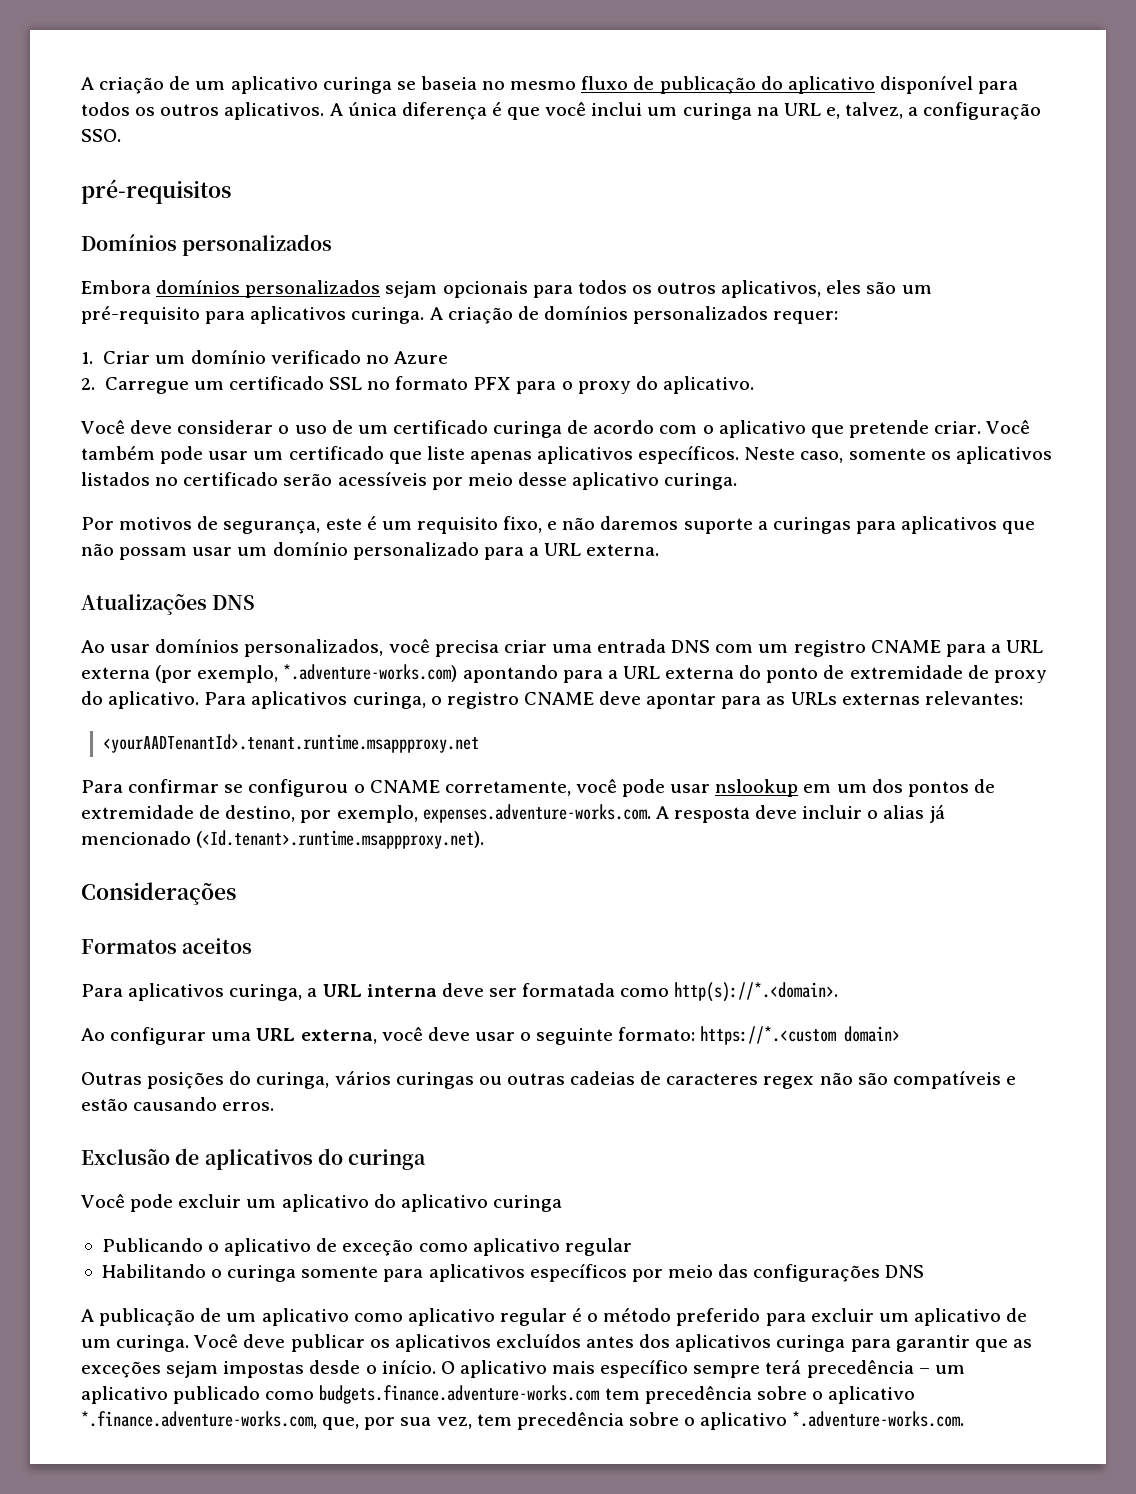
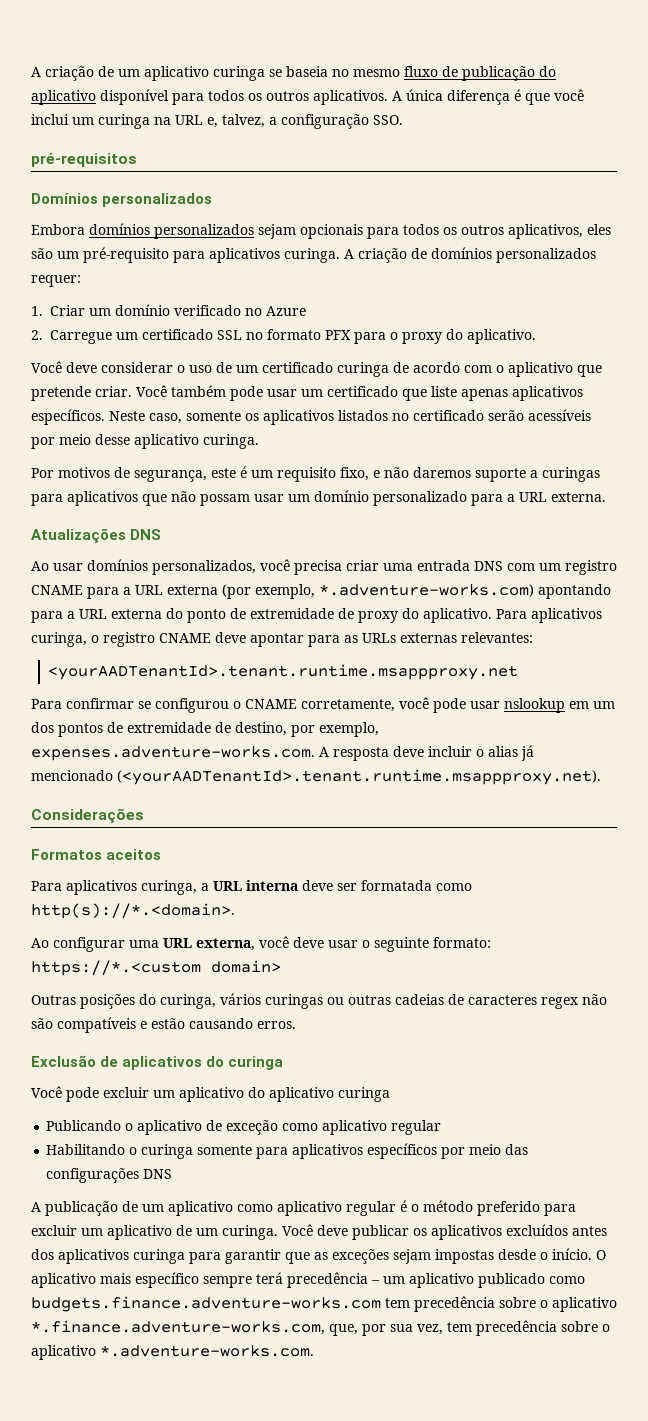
- Para confirmar se configurou o CNAME corretamente, você pode usar nslookup em um dos pontos de extremidade de destino, por exemplo, expenses.adventure-works.com. A resposta deve incluir o alias já mencionado (<Id.tenant>.runtime.msappproxy.net).
+ Para confirmar se configurou o CNAME corretamente, você pode usar nslookup em um dos pontos de extremidade de destino, por exemplo, expenses.adventure-works.com. A resposta deve incluir o alias já mencionado (<yourAADTenantId>.tenant.runtime.msappproxy.net).

